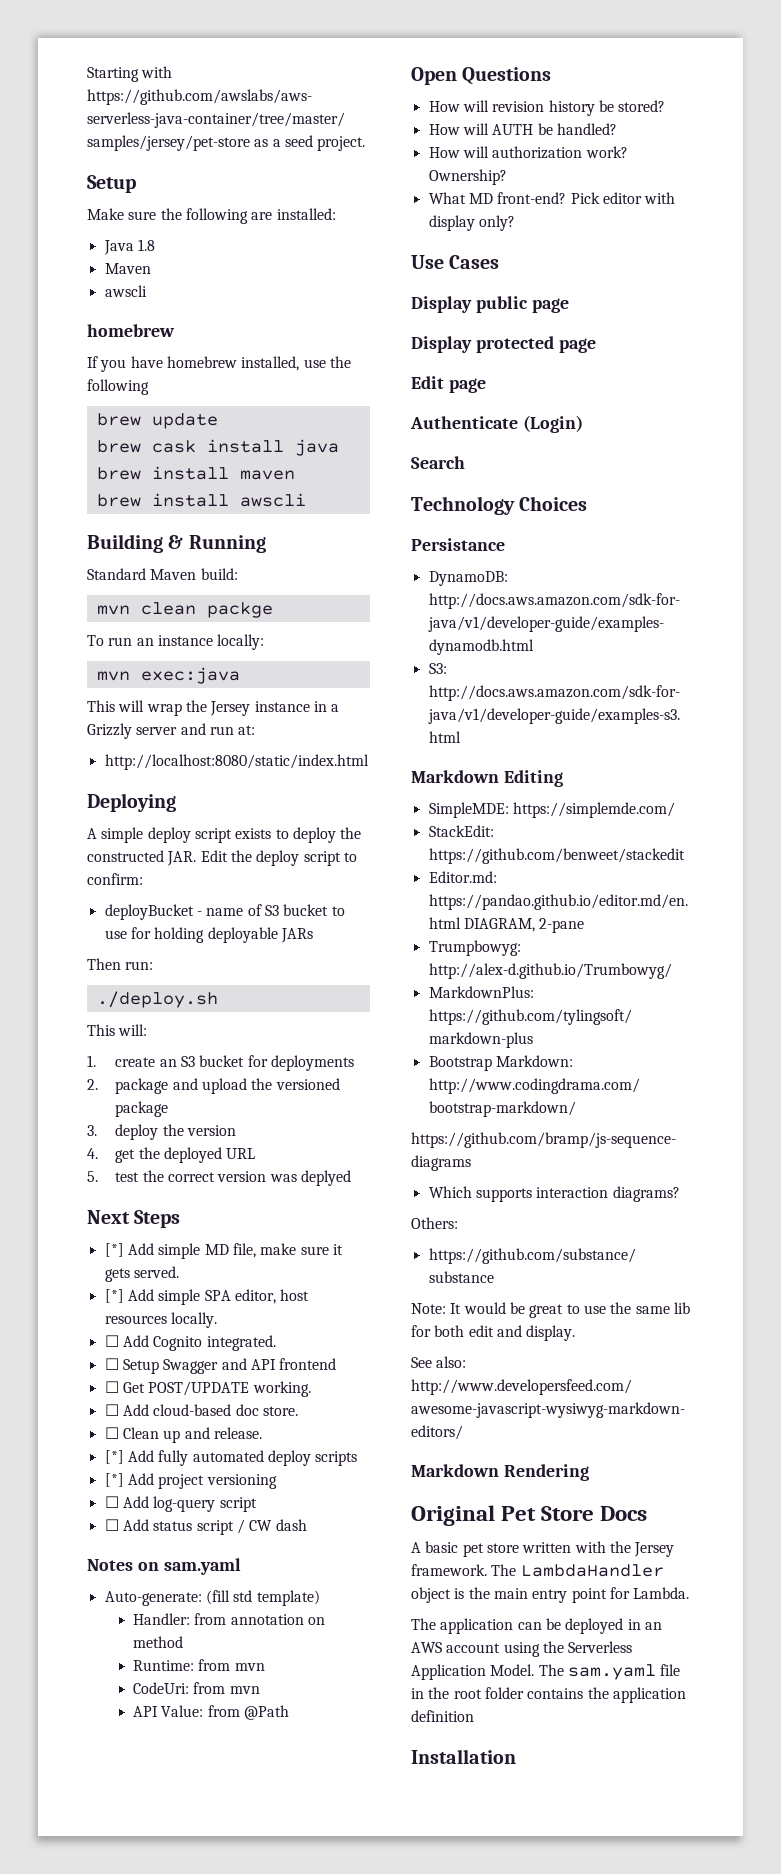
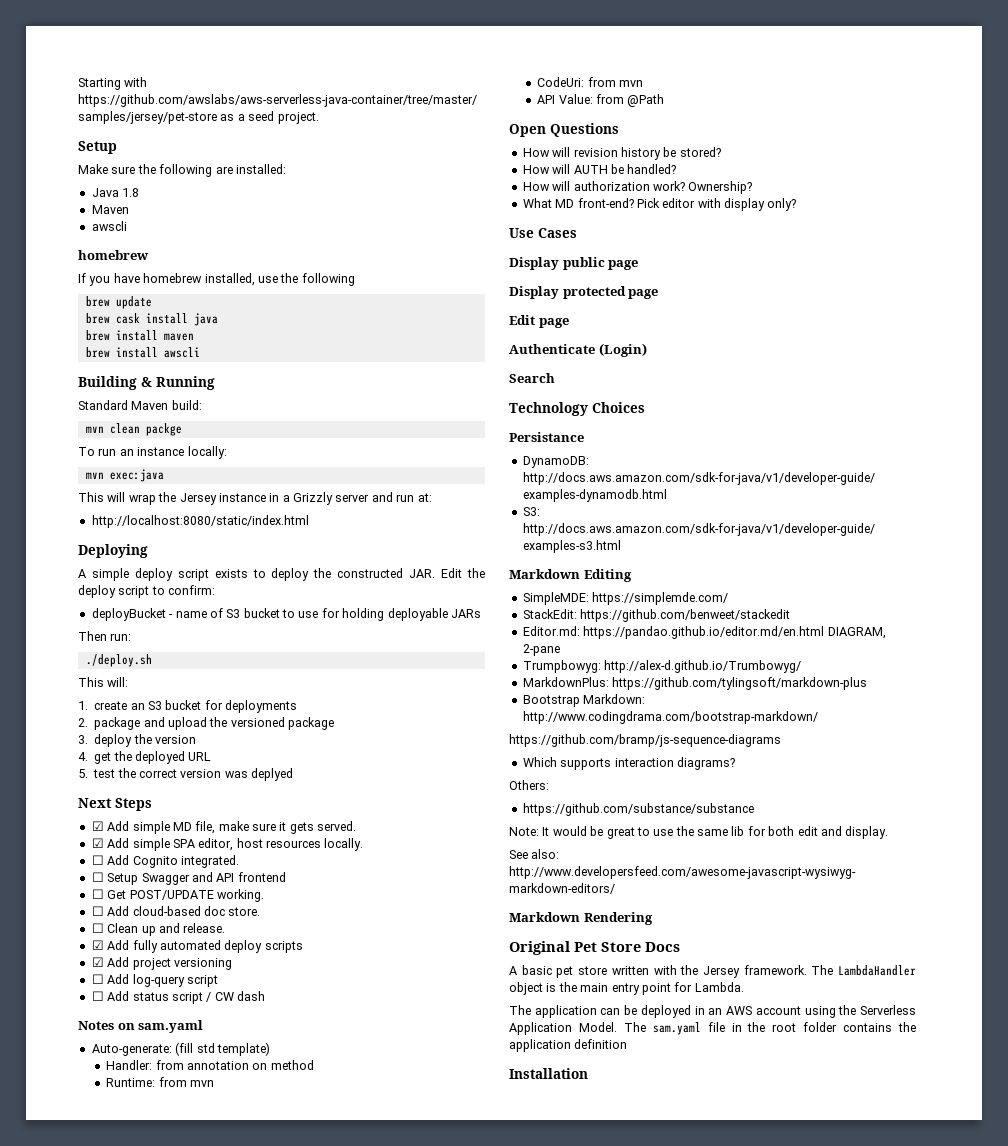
- [*] Add simple MD file, make sure it gets served.
+ ☑ Add simple MD file, make sure it gets served.
- [*] Add simple SPA editor, host resources locally.
+ ☑ Add simple SPA editor, host resources locally.
- [*] Add fully automated deploy scripts
+ ☑ Add fully automated deploy scripts
- [*] Add project versioning
+ ☑ Add project versioning

